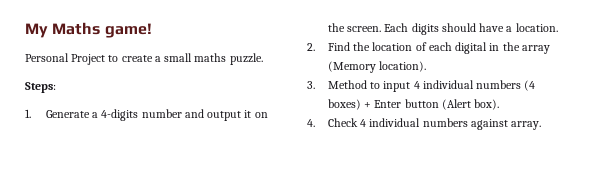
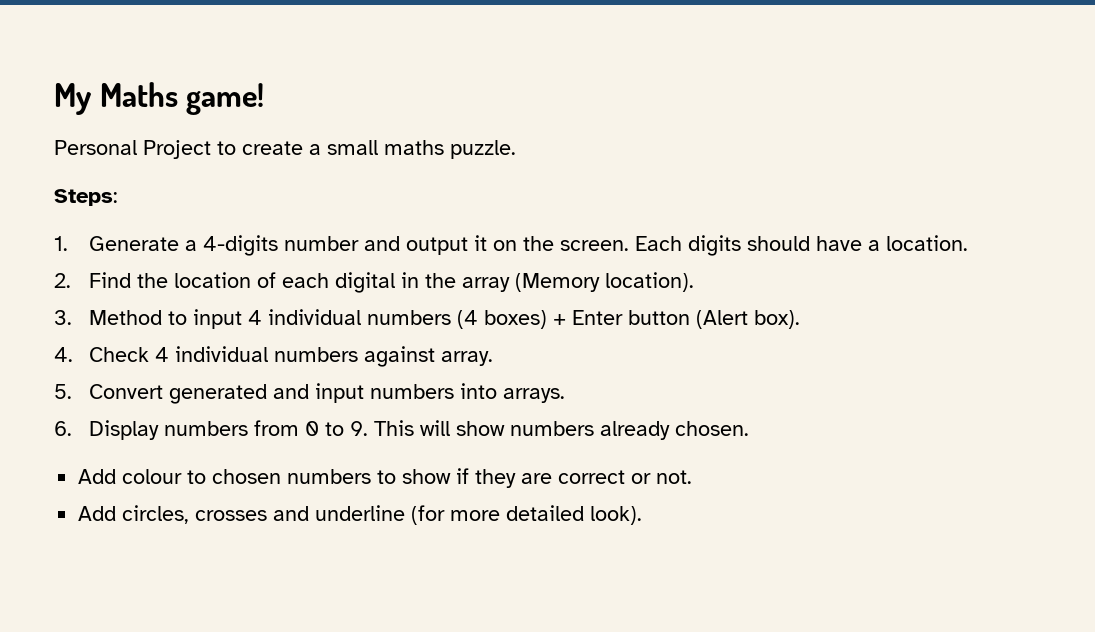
+ 5. Convert generated and input numbers into arrays.
+ 6. Display numbers from 0 to 9. This will show numbers already chosen.
+ Add colour to chosen numbers to show if they are correct or not.
+ Add circles, crosses and underline (for more detailed look).

